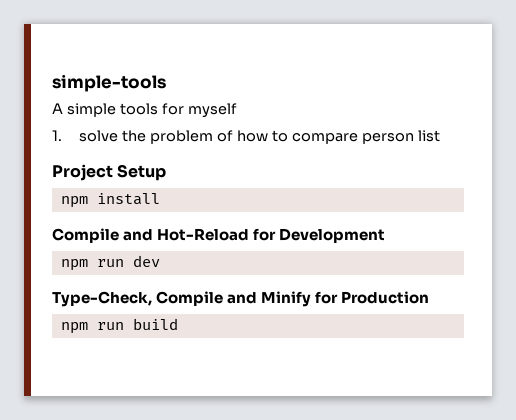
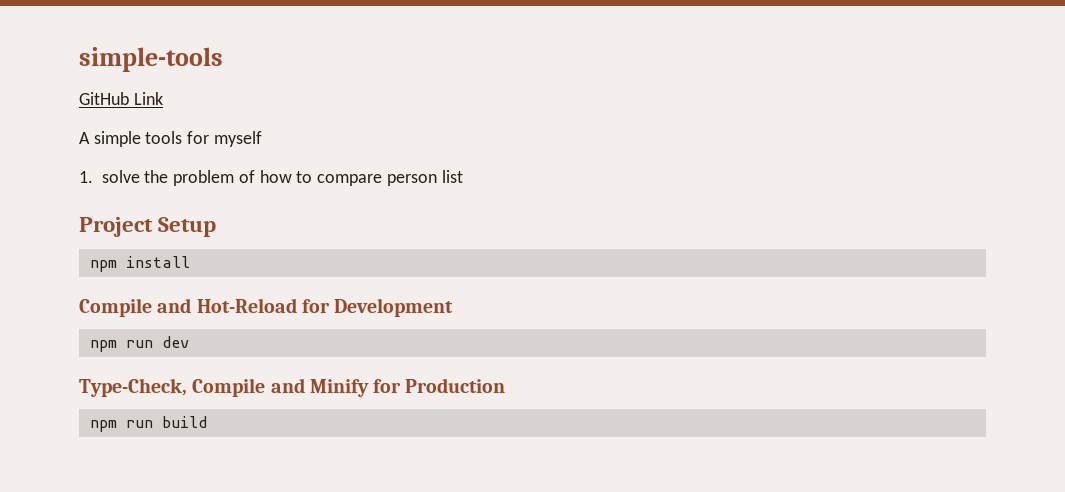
+ GitHub Link

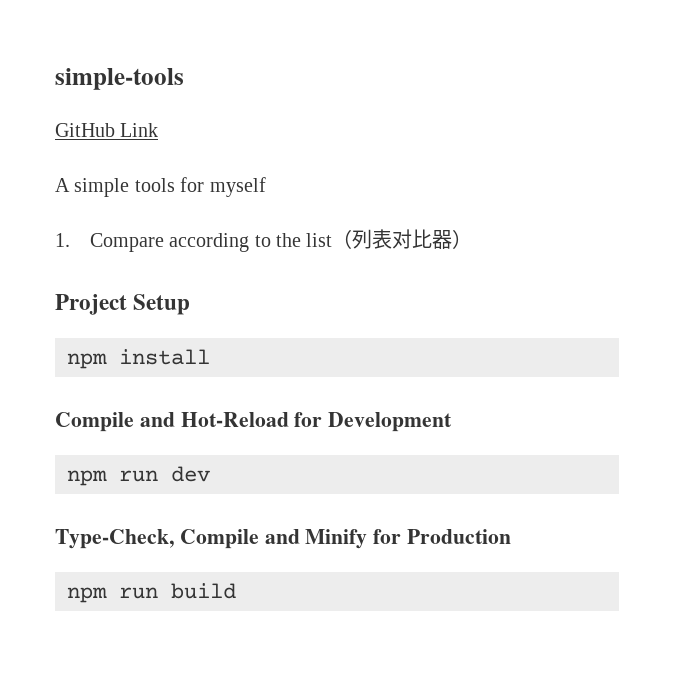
- 1. solve the problem of how to compare person list
+ 1. Compare according to the list（列表对比器）

